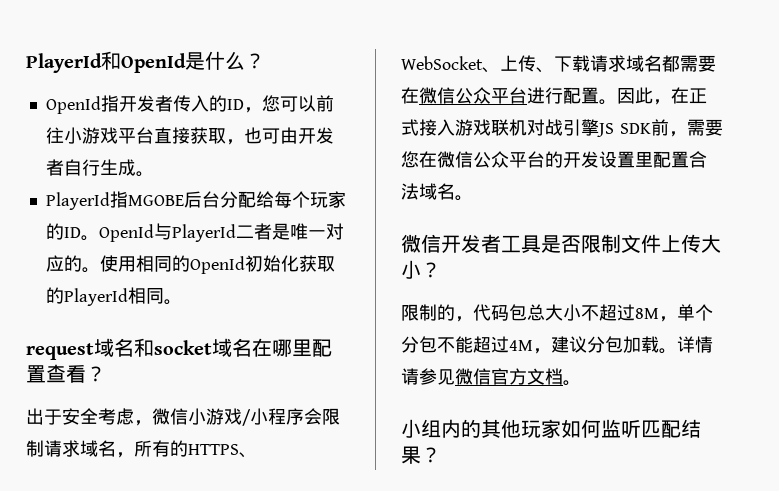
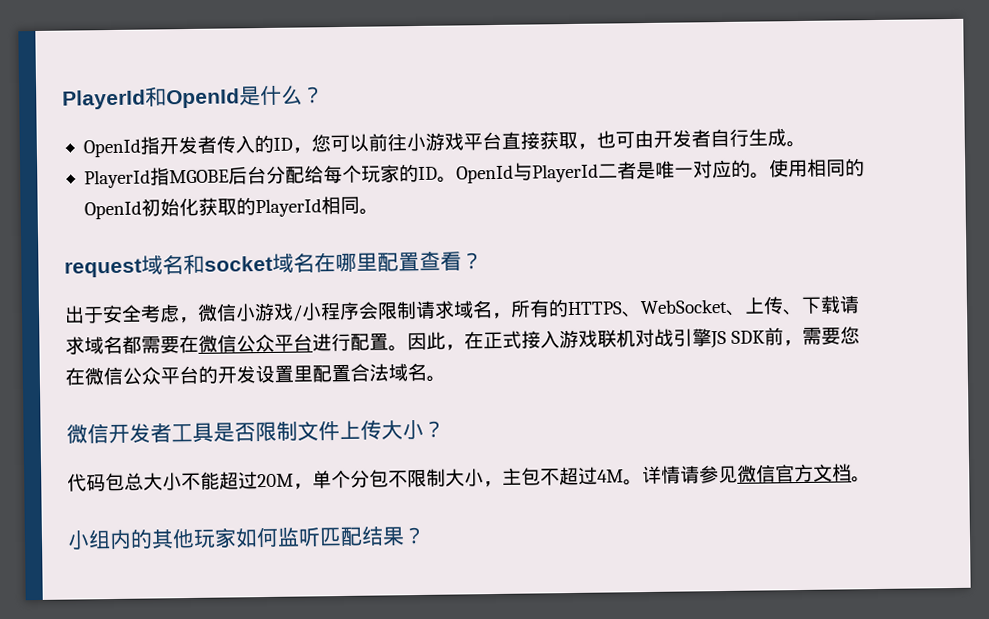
- 限制的，代码包总大小不超过8M，单个分包不能超过4M，建议分包加载。
+ 代码包总大小不能超过20M，单个分包不限制大小，主包不超过4M。

